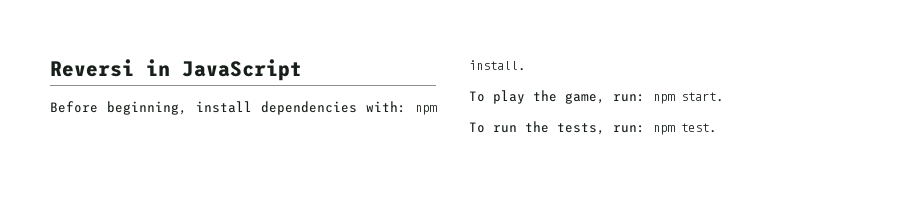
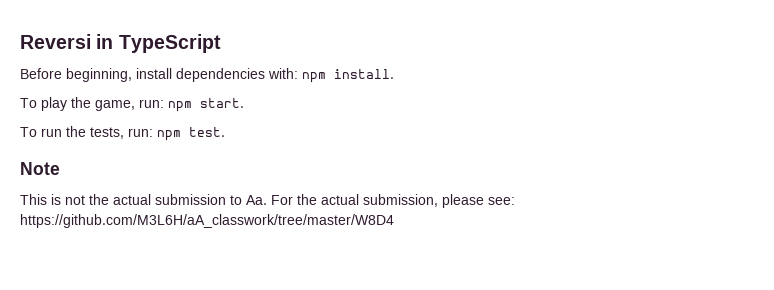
- Reversi in JavaScript
+ Reversi in TypeScript
+ Note
+ This is not the actual submission to Aa. For the actual submission, please see: https://github.com/M3L6H/aA_classwork/tree/master/W8D4

